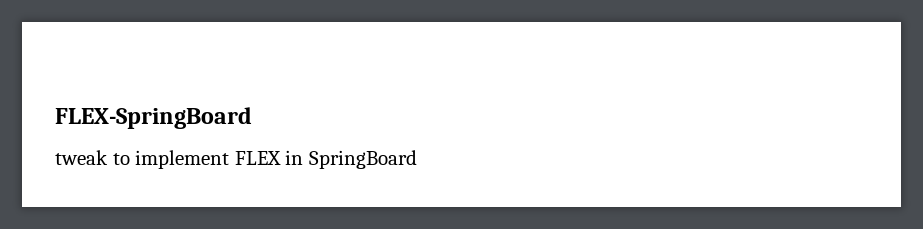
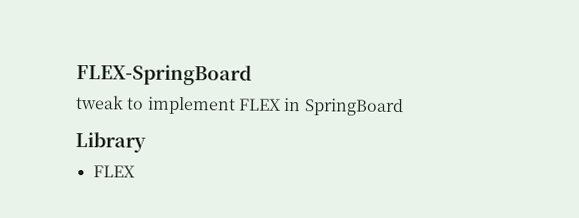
+ Library
+ FLEX

